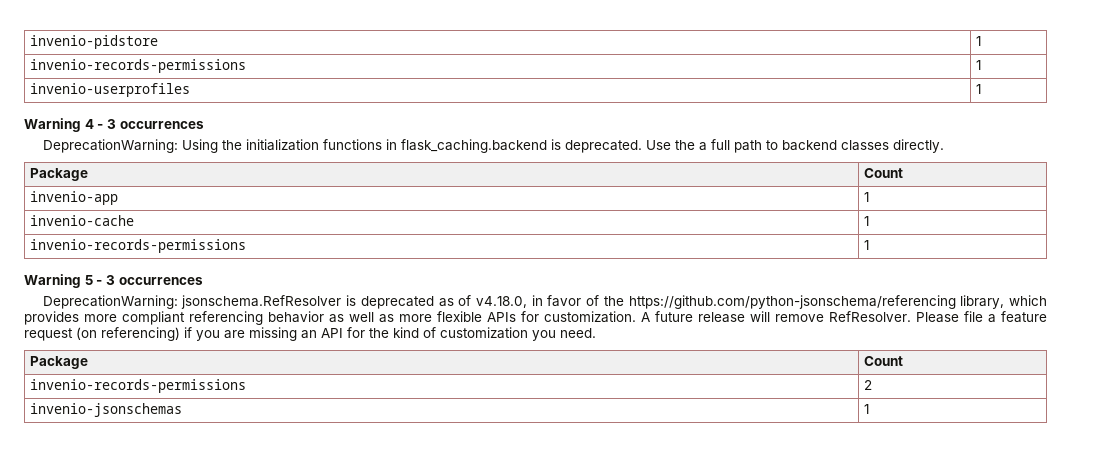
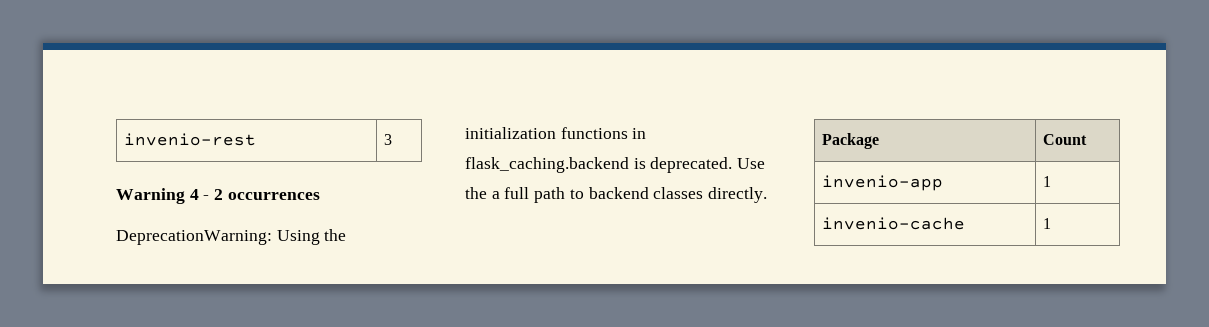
- invenio-pidstore | 1
- invenio-records-permissions | 1
- invenio-userprofiles | 1
+ invenio-rest | 3
- Warning 4 - 3 occurrences
+ Warning 4 - 2 occurrences
  invenio-cache | 1
- invenio-records-permissions | 1
- Warning 5 - 3 occurrences
- DeprecationWarning: jsonschema.RefResolver is deprecated as of v4.18.0, in favor of the https://github.com/python-jsonschema/referencing library, which provides more compliant referencing behavior as well as more flexible APIs for customization. A future release will remove RefResolver. Please file a feature request (on referencing) if you are missing an API for the kind of customization you need.
- Package | Count
- invenio-records-permissions | 2
- invenio-jsonschemas | 1

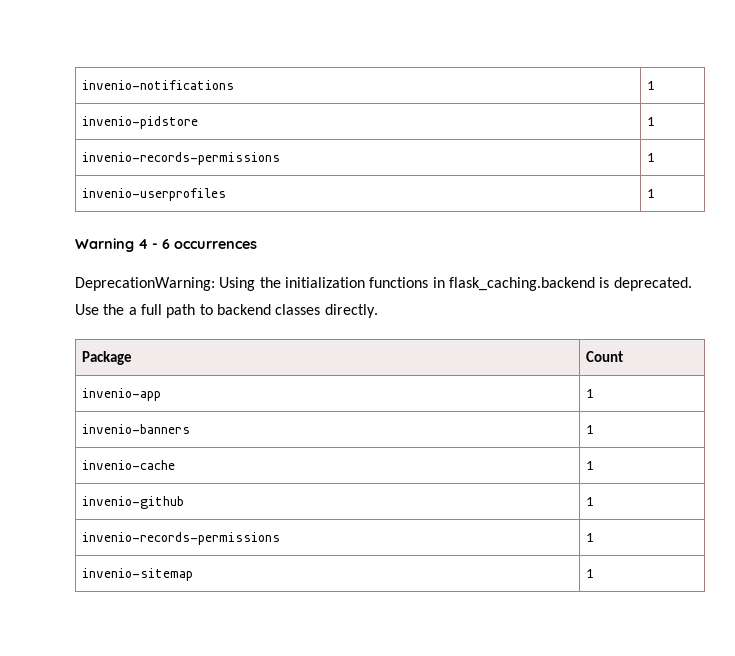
- invenio-rest | 3
+ invenio-notifications | 1
+ invenio-pidstore | 1
+ invenio-records-permissions | 1
+ invenio-userprofiles | 1
- Warning 4 - 2 occurrences
+ Warning 4 - 6 occurrences
+ invenio-banners | 1
+ invenio-github | 1
+ invenio-records-permissions | 1
+ invenio-sitemap | 1

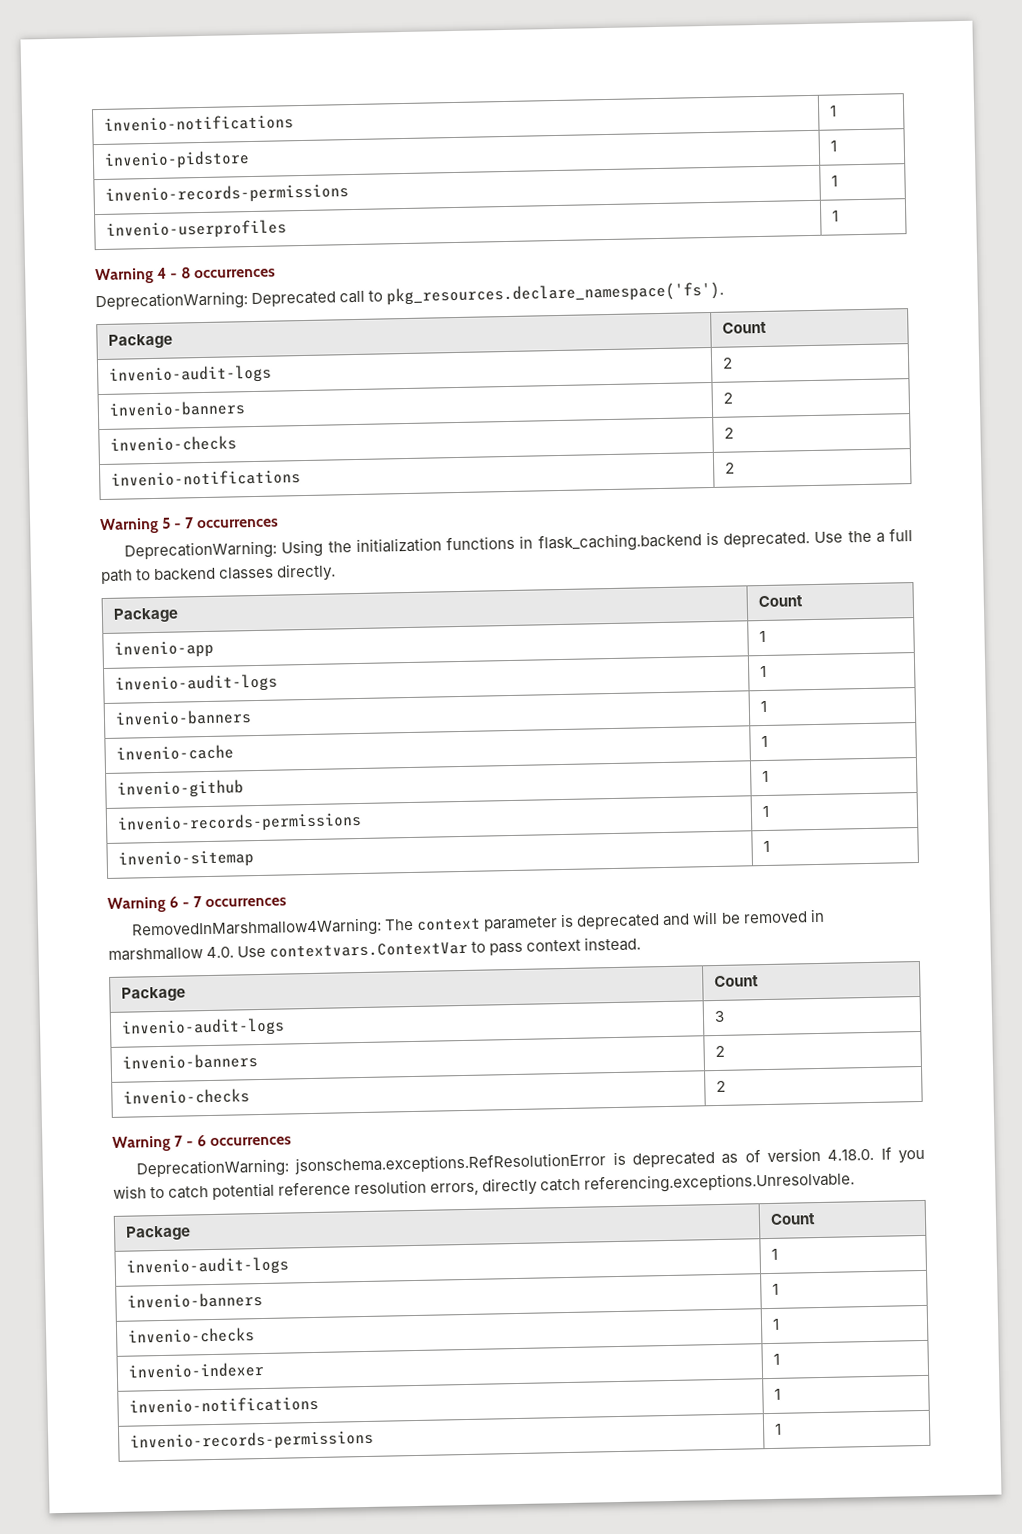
- Warning 4 - 6 occurrences
+ Warning 4 - 8 occurrences
+ DeprecationWarning: Deprecated call to pkg_resources.declare_namespace('fs').
+ Package | Count
+ invenio-audit-logs | 2
+ invenio-banners | 2
+ invenio-checks | 2
+ invenio-notifications | 2
+ Warning 5 - 7 occurrences
  invenio-app | 1
+ invenio-audit-logs | 1
+ Warning 6 - 7 occurrences
+ RemovedInMarshmallow4Warning: The context parameter is deprecated and will be removed in marshmallow 4.0. Use contextvars.ContextVar to pass context instead.
+ Package | Count
+ invenio-audit-logs | 3
+ invenio-banners | 2
+ invenio-checks | 2
+ Warning 7 - 6 occurrences
+ DeprecationWarning: jsonschema.exceptions.RefResolutionError is deprecated as of version 4.18.0. If you wish to catch potential reference resolution errors, directly catch referencing.exceptions.Unresolvable.
+ Package | Count
+ invenio-audit-logs | 1
+ invenio-banners | 1
+ invenio-checks | 1
+ invenio-indexer | 1
+ invenio-notifications | 1
+ invenio-records-permissions | 1

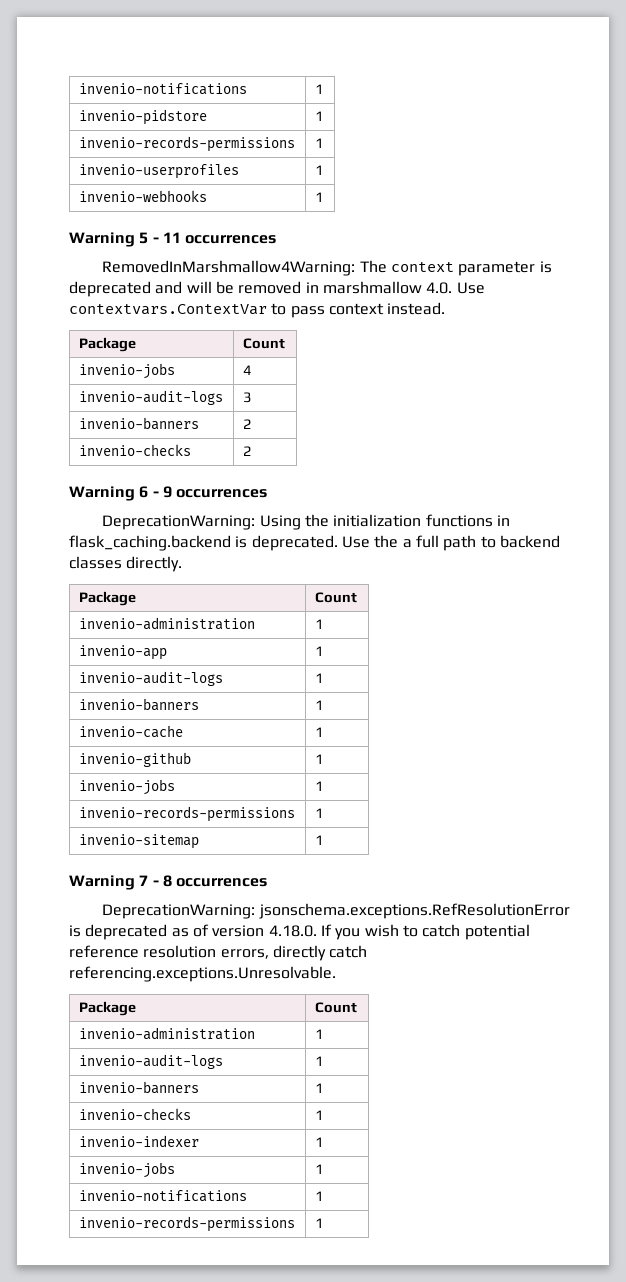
- Warning 4 - 8 occurrences
- DeprecationWarning: Deprecated call to pkg_resources.declare_namespace('fs').
- Package | Count
- invenio-audit-logs | 2
- invenio-banners | 2
- invenio-checks | 2
- invenio-notifications | 2
- Warning 5 - 7 occurrences
- DeprecationWarning: Using the initialization functions in flask_caching.backend is deprecated. Use the a full path to backend classes directly.
- Package | Count
- invenio-app | 1
- invenio-audit-logs | 1
- invenio-banners | 1
- invenio-cache | 1
- invenio-github | 1
- invenio-records-permissions | 1
- invenio-sitemap | 1
- Warning 6 - 7 occurrences
+ invenio-webhooks | 1
+ Warning 5 - 11 occurrences
+ invenio-jobs | 4
+ Warning 6 - 9 occurrences
+ DeprecationWarning: Using the initialization functions in flask_caching.backend is deprecated. Use the a full path to backend classes directly.
+ Package | Count
+ invenio-administration | 1
+ invenio-app | 1
+ invenio-audit-logs | 1
+ invenio-banners | 1
+ invenio-cache | 1
+ invenio-github | 1
+ invenio-jobs | 1
+ invenio-records-permissions | 1
+ invenio-sitemap | 1
- Warning 7 - 6 occurrences
+ Warning 7 - 8 occurrences
  DeprecationWarning: jsonschema.exceptions.RefResolutionError is deprecated as of version 4.18.0. If you wish to catch potential reference resolution errors, directly catch referencing.exceptions.Unresolvable.
  Package | Count
+ invenio-administration | 1
  invenio-indexer | 1
+ invenio-jobs | 1

